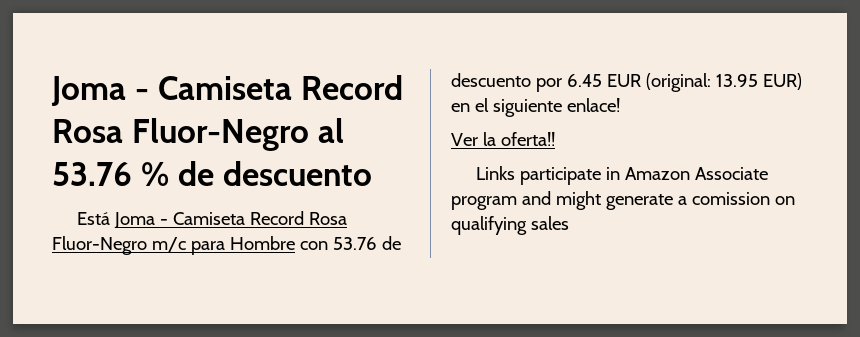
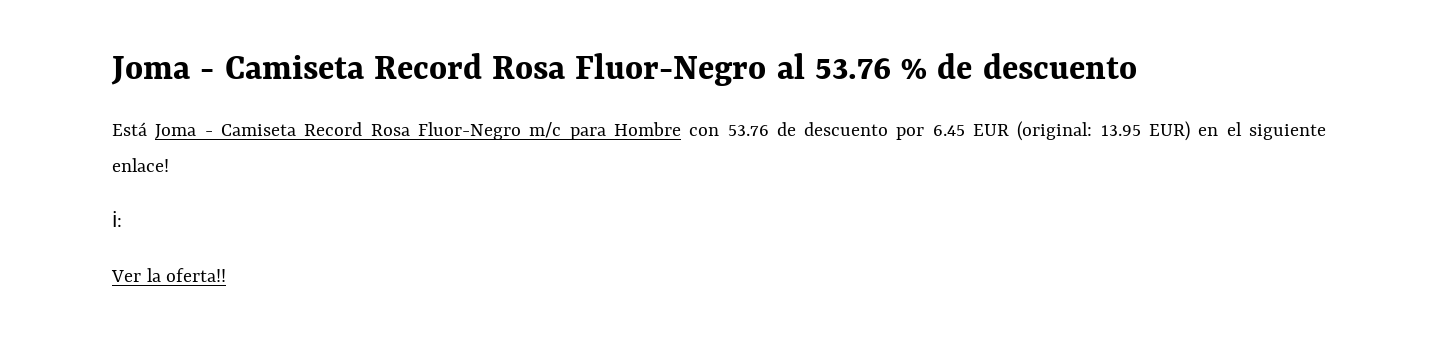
+ ℹ:
- Links participate in Amazon Associate program and might generate a comission on qualifying sales

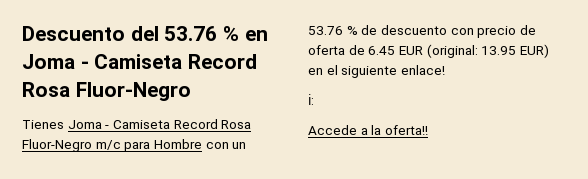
- Joma - Camiseta Record Rosa Fluor-Negro al 53.76 % de descuento
- Está Joma - Camiseta Record Rosa Fluor-Negro m/c para Hombre con 53.76 de descuento por 6.45 EUR (original: 13.95 EUR) en el siguiente enlace!
+ Descuento del 53.76 % en Joma - Camiseta Record Rosa Fluor-Negro
+ Tienes Joma - Camiseta Record Rosa Fluor-Negro m/c para Hombre con un 53.76 % de descuento con precio de oferta de 6.45 EUR (original: 13.95 EUR) en el siguiente enlace!
- Ver la oferta!!
+ Accede a la oferta!!

